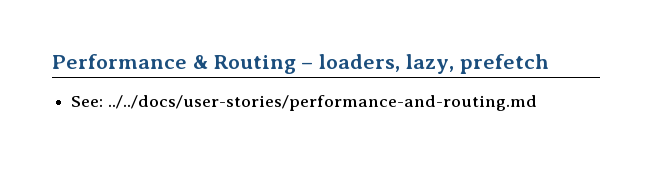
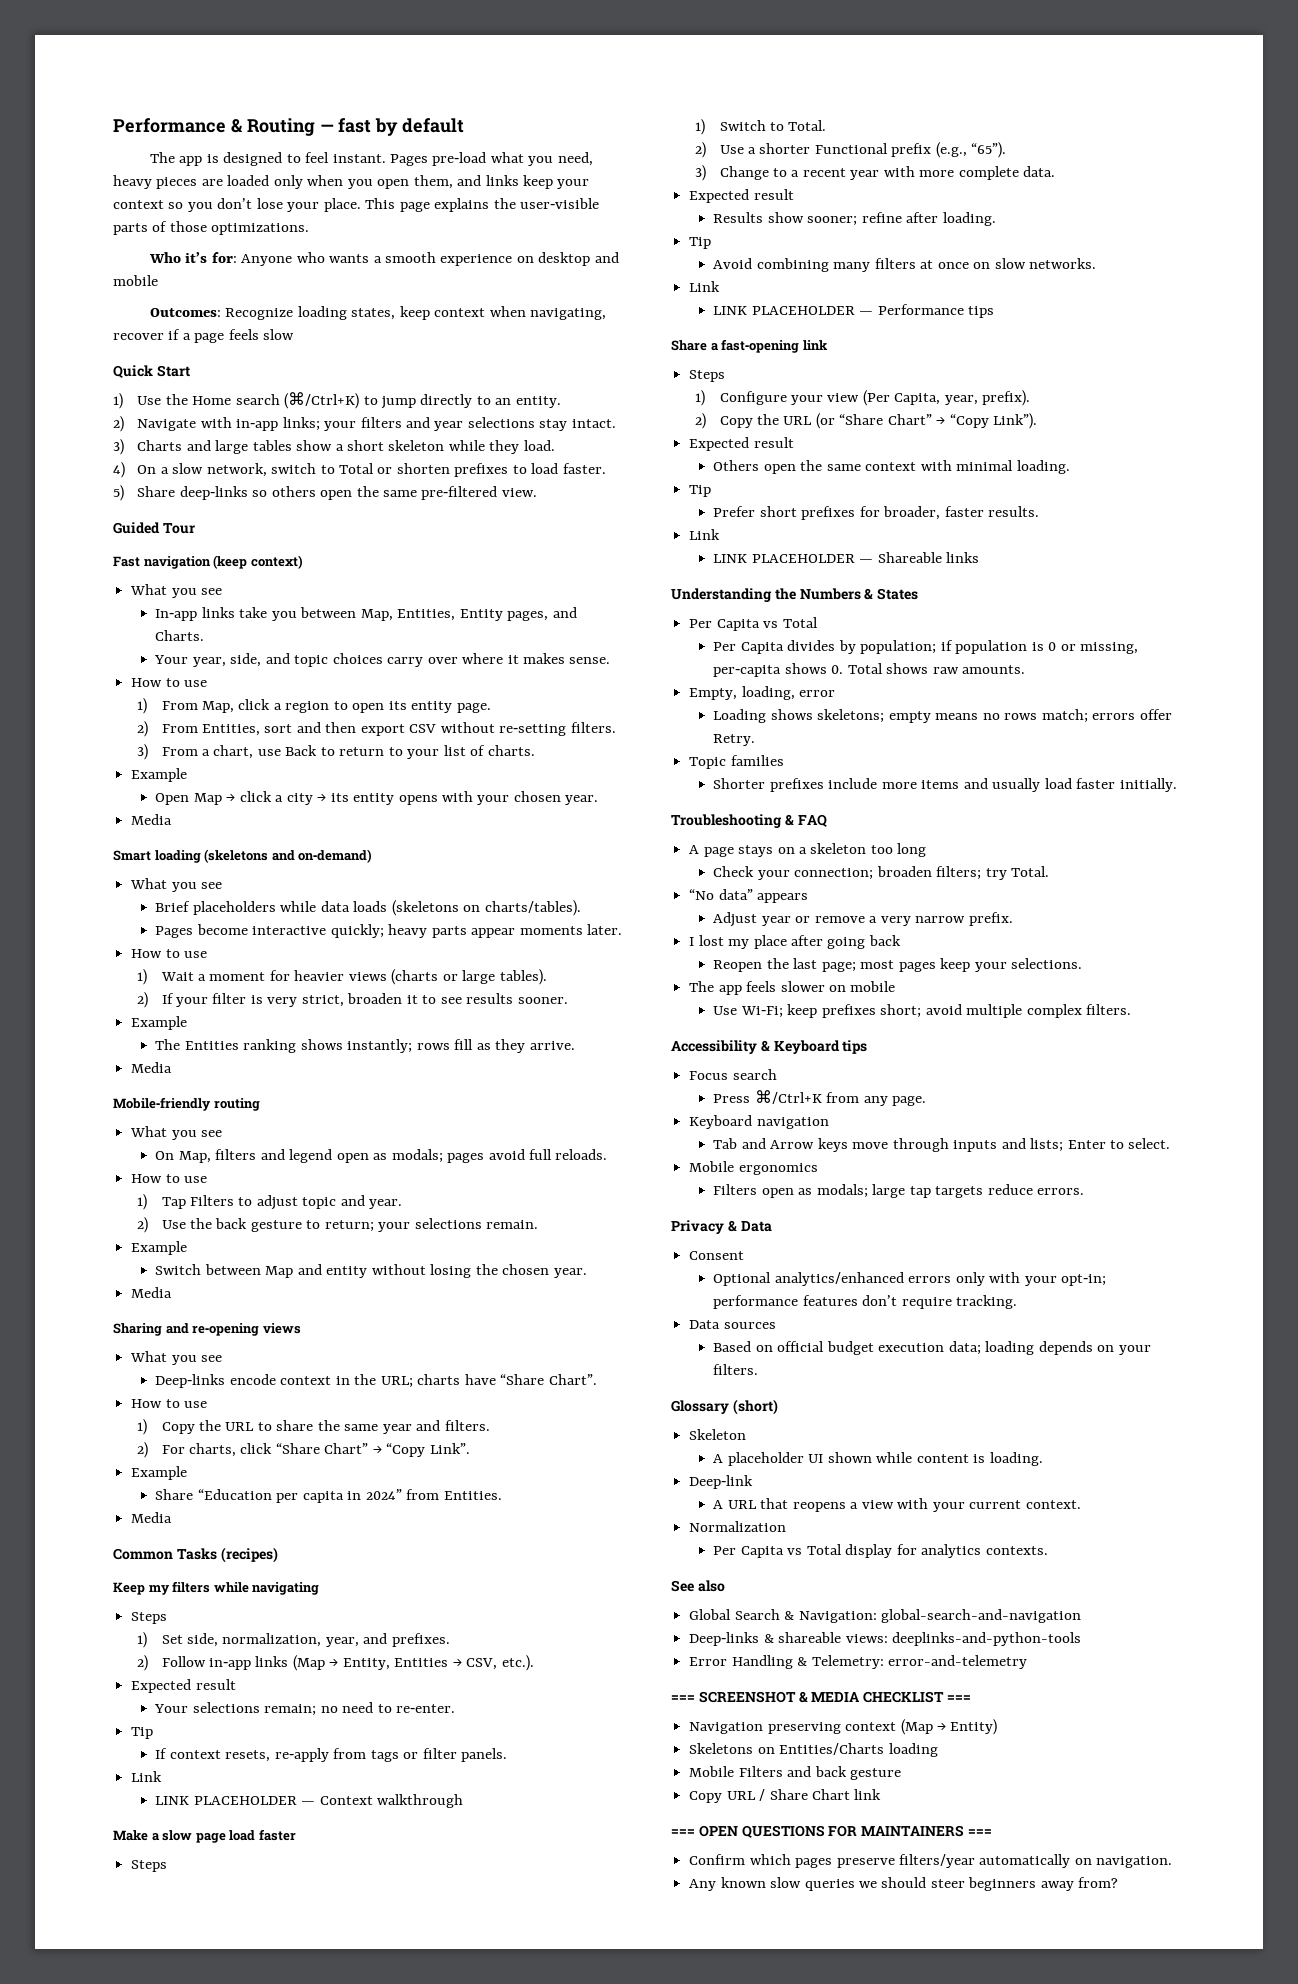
- Performance & Routing – loaders, lazy, prefetch
- See: ../../docs/user-stories/performance-and-routing.md
+ Performance & Routing — fast by default
+ The app is designed to feel instant. Pages pre‑load what you need, heavy pieces are loaded only when you open them, and links keep your context so you don’t lose your place. This page explains the user‑visible parts of those optimizations.
+ Who it’s for: Anyone who wants a smooth experience on desktop and mobile
+ Outcomes: Recognize loading states, keep context when navigating, recover if a page feels slow
+ Quick Start
+ 1) Use the Home search (⌘/Ctrl+K) to jump directly to an entity.
+ 2) Navigate with in‑app links; your filters and year selections stay intact.
+ 3) Charts and large tables show a short skeleton while they load.
+ 4) On a slow network, switch to Total or shorten prefixes to load faster.
+ 5) Share deep‑links so others open the same pre‑filtered view.
+ Guided Tour
+ Fast navigation (keep context)
+ What you see
+ In‑app links take you between Map, Entities, Entity pages, and Charts.
+ Your year, side, and topic choices carry over where it makes sense.
+ How to use
+ 1) From Map, click a region to open its entity page.
+ 2) From Entities, sort and then export CSV without re‑setting filters.
+ 3) From a chart, use Back to return to your list of charts.
+ Example
+ Open Map → click a city → its entity opens with your chosen year.
+ Media
+ Smart loading (skeletons and on‑demand)
+ What you see
+ Brief placeholders while data loads (skeletons on charts/tables).
+ Pages become interactive quickly; heavy parts appear moments later.
+ How to use
+ 1) Wait a moment for heavier views (charts or large tables).
+ 2) If your filter is very strict, broaden it to see results sooner.
+ Example
+ The Entities ranking shows instantly; rows fill as they arrive.
+ Media
+ Mobile‑friendly routing
+ What you see
+ On Map, filters and legend open as modals; pages avoid full reloads.
+ How to use
+ 1) Tap Filters to adjust topic and year.
+ 2) Use the back gesture to return; your selections remain.
+ Example
+ Switch between Map and entity without losing the chosen year.
+ Media
+ Sharing and re‑opening views
+ What you see
+ Deep‑links encode context in the URL; charts have “Share Chart”.
+ How to use
+ 1) Copy the URL to share the same year and filters.
+ 2) For charts, click “Share Chart” → “Copy Link”.
+ Example
+ Share “Education per capita in 2024” from Entities.
+ Media
+ Common Tasks (recipes)
+ Keep my filters while navigating
+ Steps
+ 1) Set side, normalization, year, and prefixes.
+ 2) Follow in‑app links (Map → Entity, Entities → CSV, etc.).
+ Expected result
+ Your selections remain; no need to re‑enter.
+ Tip
+ If context resets, re‑apply from tags or filter panels.
+ Link
+ LINK PLACEHOLDER — Context walkthrough
+ Make a slow page load faster
+ Steps
+ 1) Switch to Total.
+ 2) Use a shorter Functional prefix (e.g., “65”).
+ 3) Change to a recent year with more complete data.
+ Expected result
+ Results show sooner; refine after loading.
+ Tip
+ Avoid combining many filters at once on slow networks.
+ Link
+ LINK PLACEHOLDER — Performance tips
+ Share a fast‑opening link
+ Steps
+ 1) Configure your view (Per Capita, year, prefix).
+ 2) Copy the URL (or “Share Chart” → “Copy Link”).
+ Expected result
+ Others open the same context with minimal loading.
+ Tip
+ Prefer short prefixes for broader, faster results.
+ Link
+ LINK PLACEHOLDER — Shareable links
+ Understanding the Numbers & States
+ Per Capita vs Total
+ Per Capita divides by population; if population is 0 or missing, per‑capita shows 0. Total shows raw amounts.
+ Empty, loading, error
+ Loading shows skeletons; empty means no rows match; errors offer Retry.
+ Topic families
+ Shorter prefixes include more items and usually load faster initially.
+ Troubleshooting & FAQ
+ A page stays on a skeleton too long
+ Check your connection; broaden filters; try Total.
+ “No data” appears
+ Adjust year or remove a very narrow prefix.
+ I lost my place after going back
+ Reopen the last page; most pages keep your selections.
+ The app feels slower on mobile
+ Use Wi‑Fi; keep prefixes short; avoid multiple complex filters.
+ Accessibility & Keyboard tips
+ Focus search
+ Press ⌘/Ctrl+K from any page.
+ Keyboard navigation
+ Tab and Arrow keys move through inputs and lists; Enter to select.
+ Mobile ergonomics
+ Filters open as modals; large tap targets reduce errors.
+ Privacy & Data
+ Consent
+ Optional analytics/enhanced errors only with your opt‑in; performance features don’t require tracking.
+ Data sources
+ Based on official budget execution data; loading depends on your filters.
+ Glossary (short)
+ Skeleton
+ A placeholder UI shown while content is loading.
+ Deep‑link
+ A URL that reopens a view with your current context.
+ Normalization
+ Per Capita vs Total display for analytics contexts.
+ See also
+ Global Search & Navigation: global-search-and-navigation
+ Deep‑links & shareable views: deeplinks-and-python-tools
+ Error Handling & Telemetry: error-and-telemetry
+ === SCREENSHOT & MEDIA CHECKLIST ===
+ Navigation preserving context (Map → Entity)
+ Skeletons on Entities/Charts loading
+ Mobile Filters and back gesture
+ Copy URL / Share Chart link
+ === OPEN QUESTIONS FOR MAINTAINERS ===
+ Confirm which pages preserve filters/year automatically on navigation.
+ Any known slow queries we should steer beginners away from?

